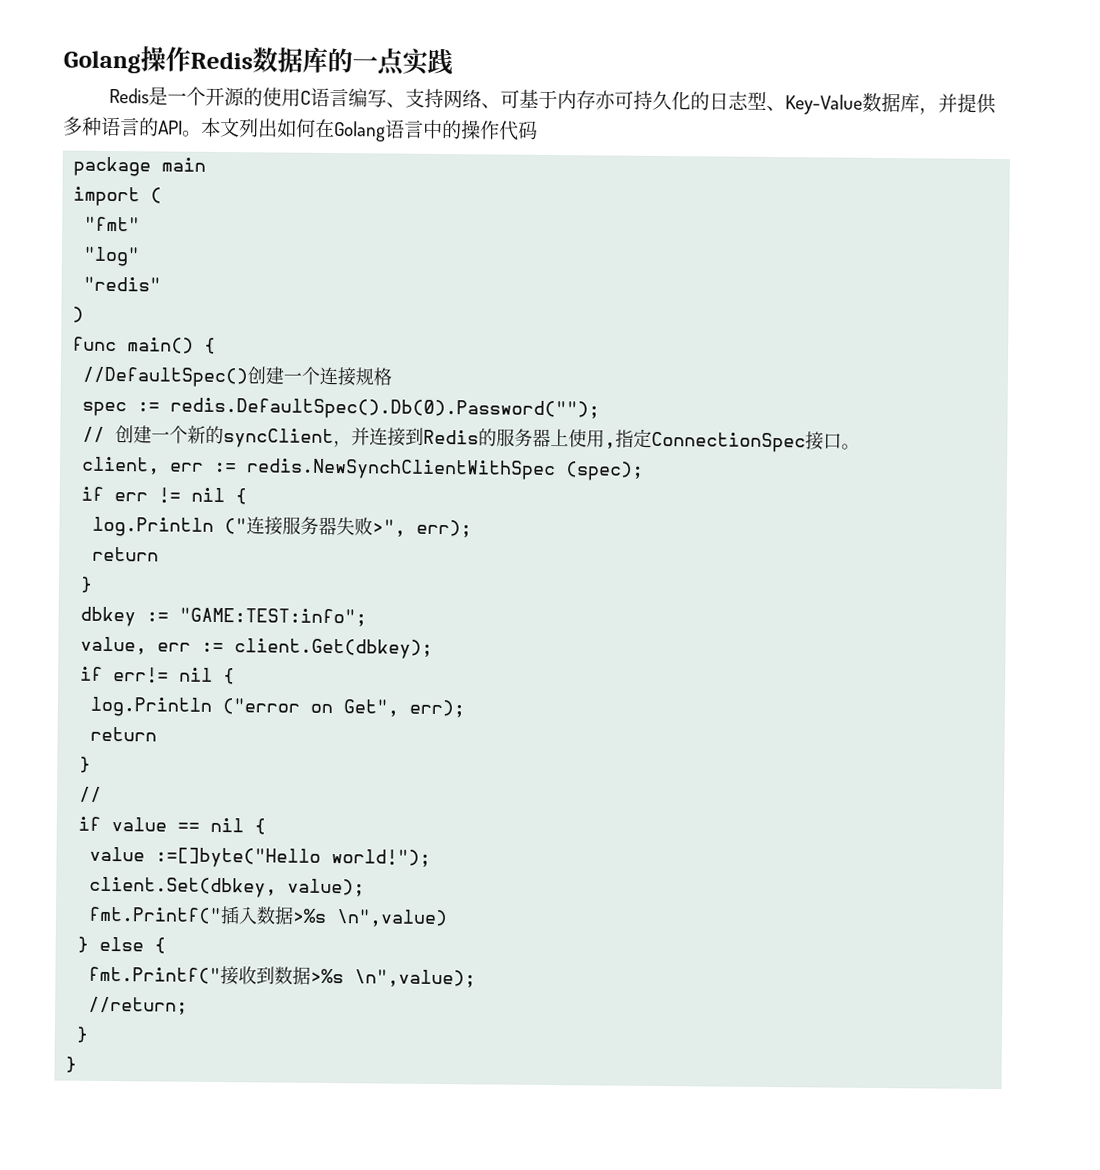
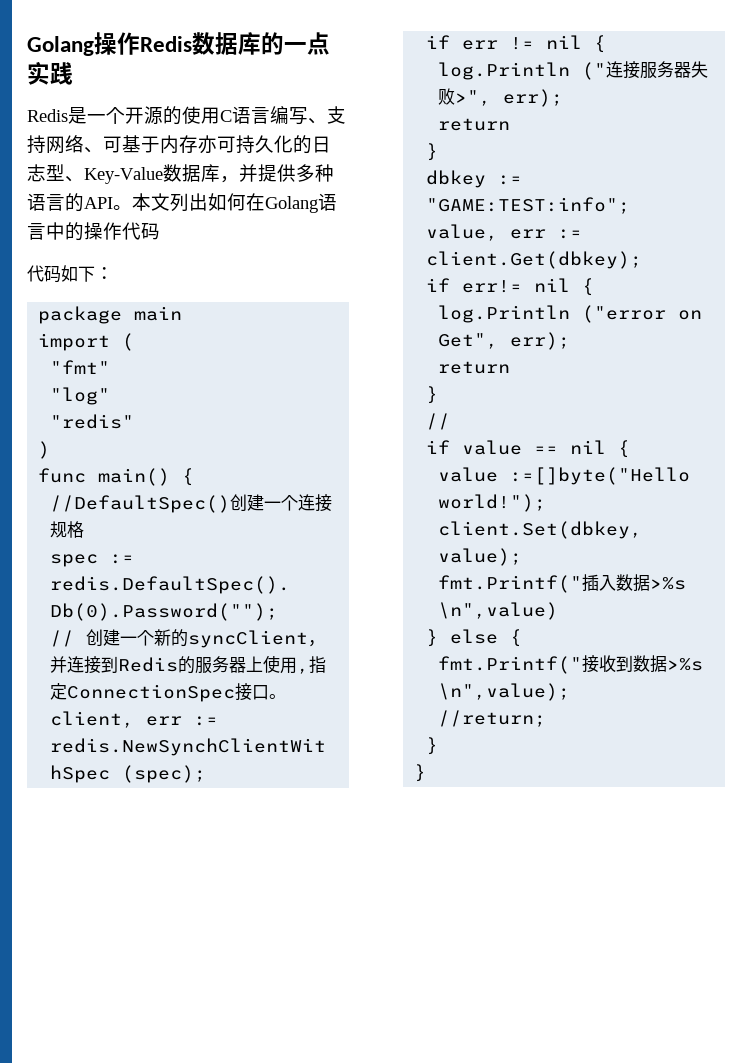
+ 代码如下：

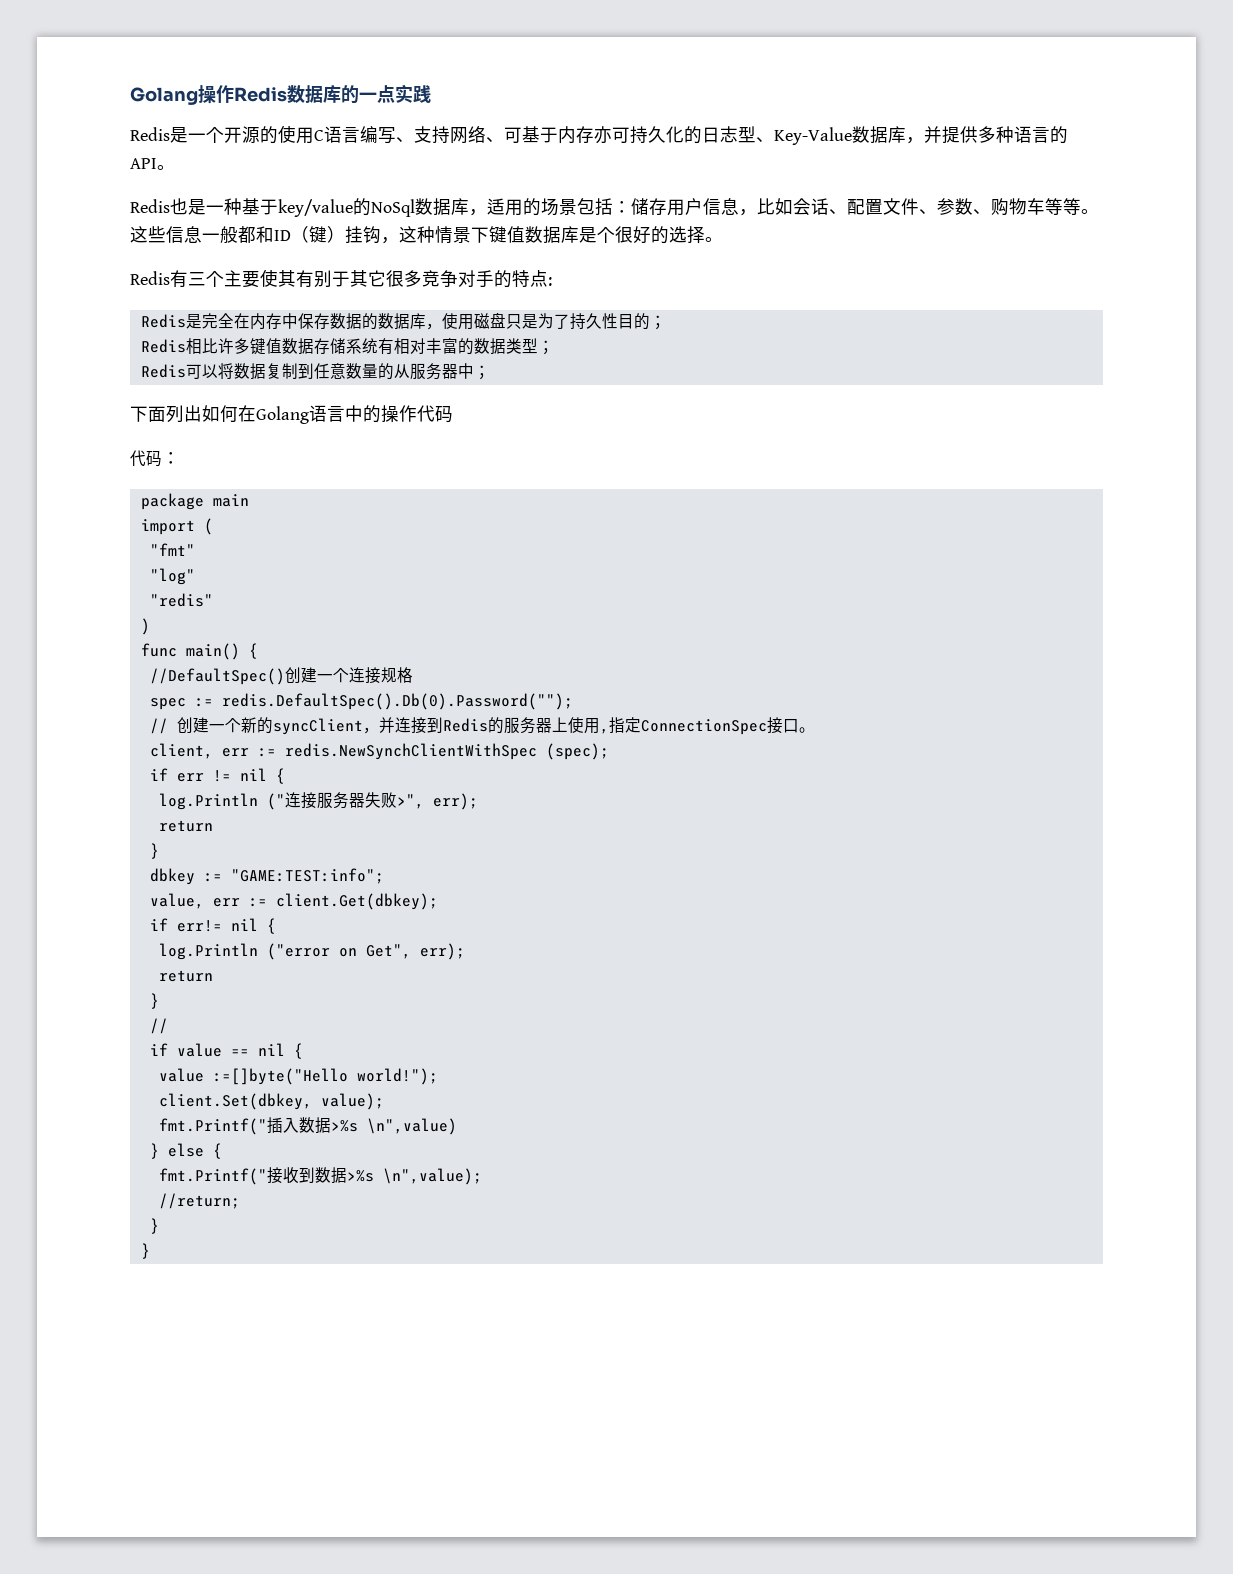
- Redis是一个开源的使用C语言编写、支持网络、可基于内存亦可持久化的日志型、Key-Value数据库，并提供多种语言的API。本文列出如何在Golang语言中的操作代码
+ Redis是一个开源的使用C语言编写、支持网络、可基于内存亦可持久化的日志型、Key-Value数据库，并提供多种语言的API。
+ Redis也是一种基于key/value的NoSql数据库，适用的场景包括：储存用户信息，比如会话、配置文件、参数、购物车等等。这些信息一般都和ID（键）挂钩，这种情景下键值数据库是个很好的选择。
+ Redis有三个主要使其有别于其它很多竞争对手的特点:
+ Redis是完全在内存中保存数据的数据库，使用磁盘只是为了持久性目的；
+ Redis相比许多键值数据存储系统有相对丰富的数据类型；
+ Redis可以将数据复制到任意数量的从服务器中；
+ 下面列出如何在Golang语言中的操作代码
- 代码如下：
+ 代码：

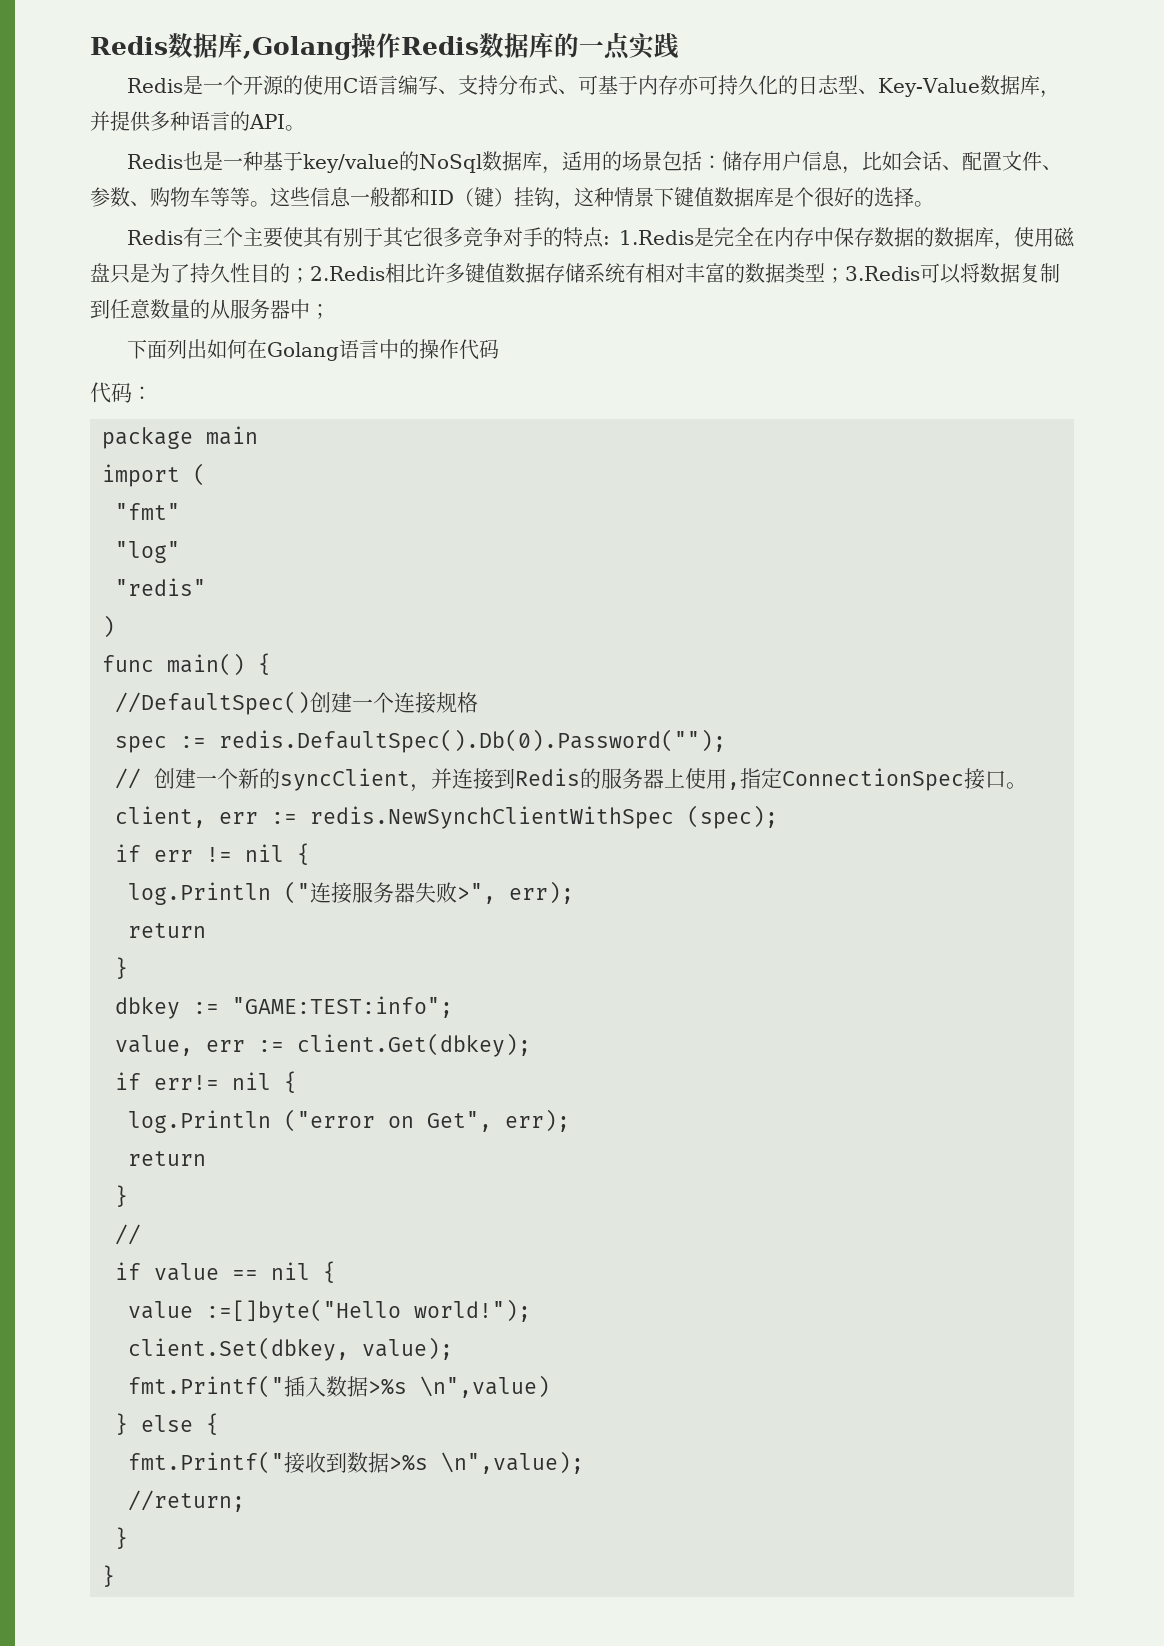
- Golang操作Redis数据库的一点实践
+ Redis数据库,Golang操作Redis数据库的一点实践
- Redis是一个开源的使用C语言编写、支持网络、可基于内存亦可持久化的日志型、Key-Value数据库，并提供多种语言的API。
+ Redis是一个开源的使用C语言编写、支持分布式、可基于内存亦可持久化的日志型、Key-Value数据库，并提供多种语言的API。
- Redis有三个主要使其有别于其它很多竞争对手的特点:
- Redis是完全在内存中保存数据的数据库，使用磁盘只是为了持久性目的；
- Redis相比许多键值数据存储系统有相对丰富的数据类型；
- Redis可以将数据复制到任意数量的从服务器中；
+ Redis有三个主要使其有别于其它很多竞争对手的特点: 1.Redis是完全在内存中保存数据的数据库，使用磁盘只是为了持久性目的；2.Redis相比许多键值数据存储系统有相对丰富的数据类型；3.Redis可以将数据复制到任意数量的从服务器中；

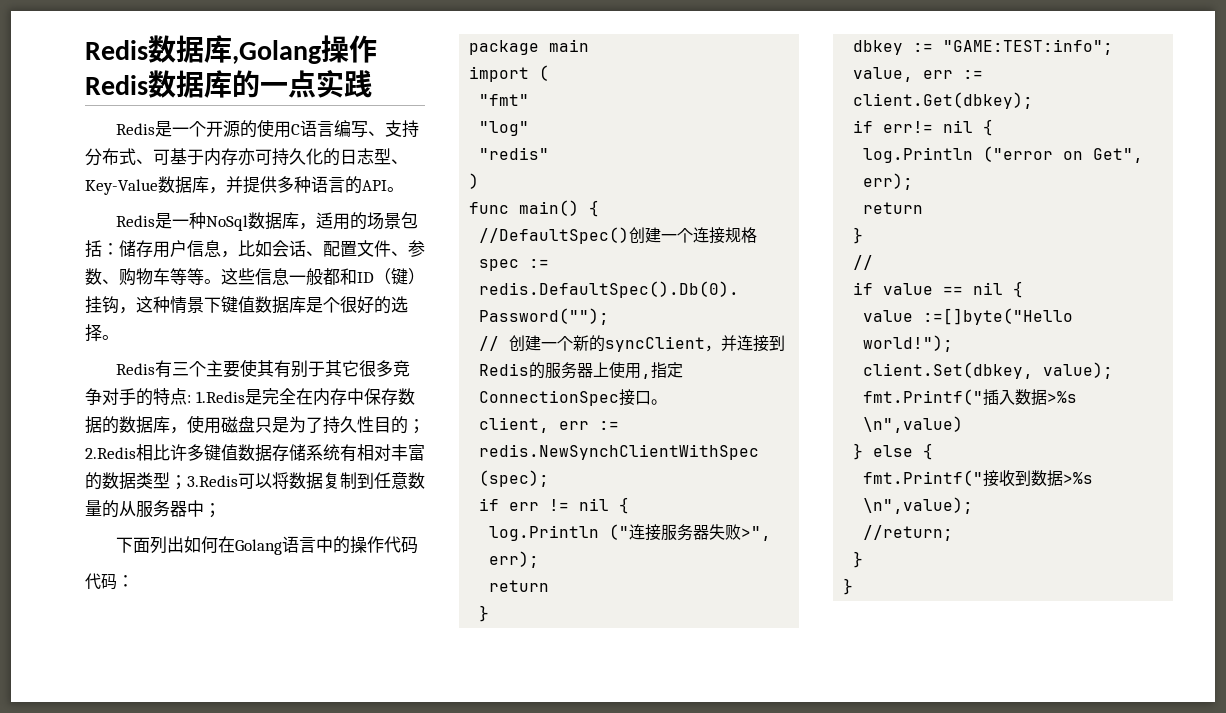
- Redis也是一种基于key/value的NoSql数据库，适用的场景包括：储存用户信息，比如会话、配置文件、参数、购物车等等。
+ Redis是一种NoSql数据库，适用的场景包括：储存用户信息，比如会话、配置文件、参数、购物车等等。

